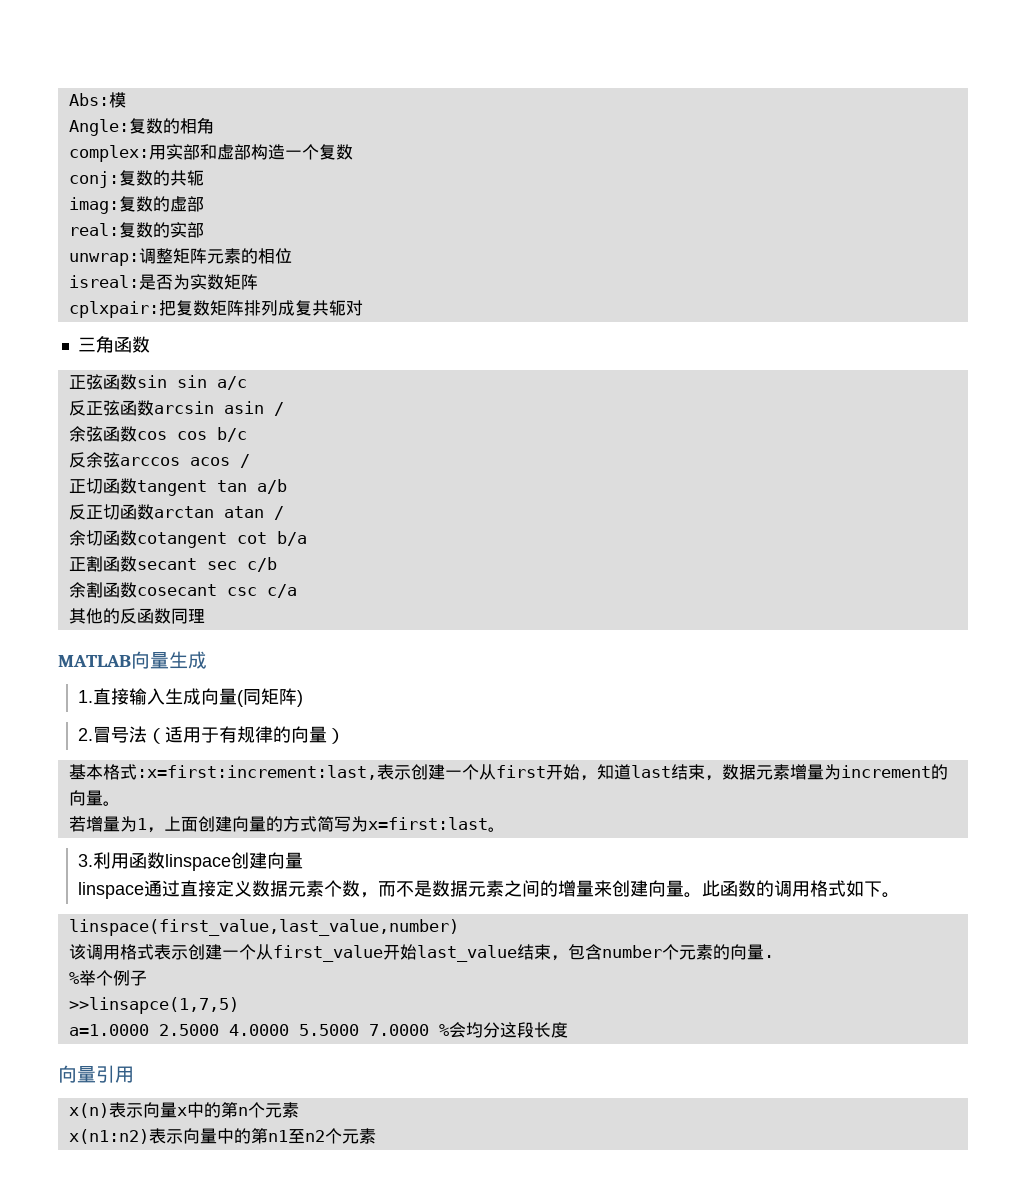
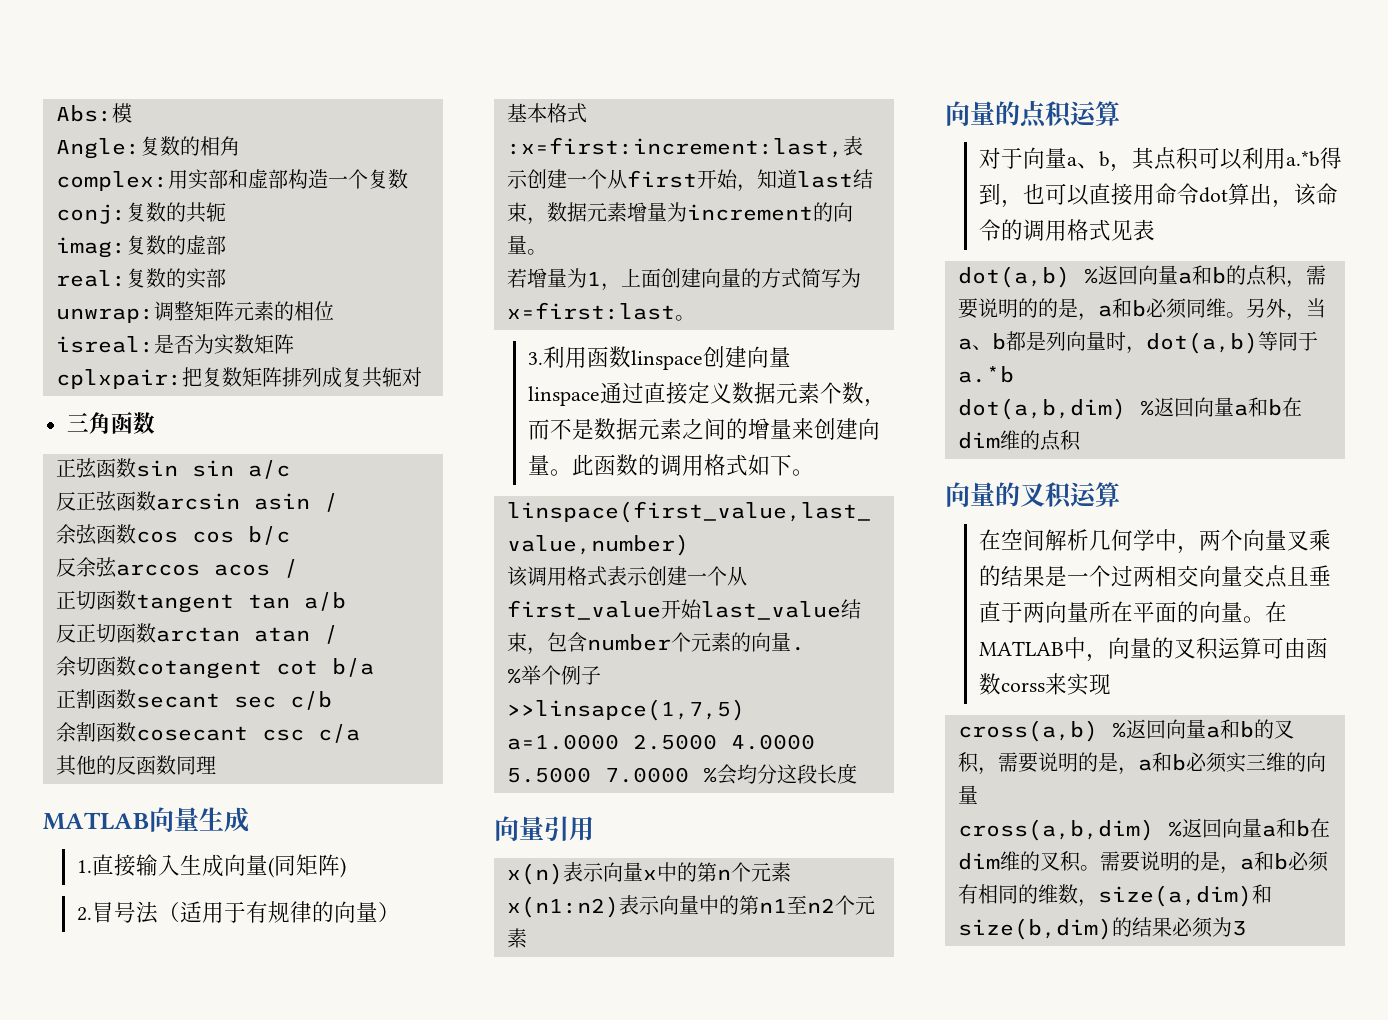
+ 向量的点积运算
+ 对于向量a、b，其点积可以利用a.*b得到，也可以直接用命令dot算出，该命令的调用格式见表
+ dot(a,b) %返回向量a和b的点积，需要说明的的是，a和b必须同维。另外，当a、b都是列向量时，dot(a,b)等同于a.*b
+ dot(a,b,dim) %返回向量a和b在dim维的点积
+ 向量的叉积运算
+ 在空间解析几何学中，两个向量叉乘的结果是一个过两相交向量交点且垂直于两向量所在平面的向量。在MATLAB中，向量的叉积运算可由函数corss来实现
+ cross(a,b) %返回向量a和b的叉积，需要说明的是，a和b必须实三维的向量
+ cross(a,b,dim) %返回向量a和b在dim维的叉积。需要说明的是，a和b必须有相同的维数，size(a,dim)和size(b,dim)的结果必须为3

